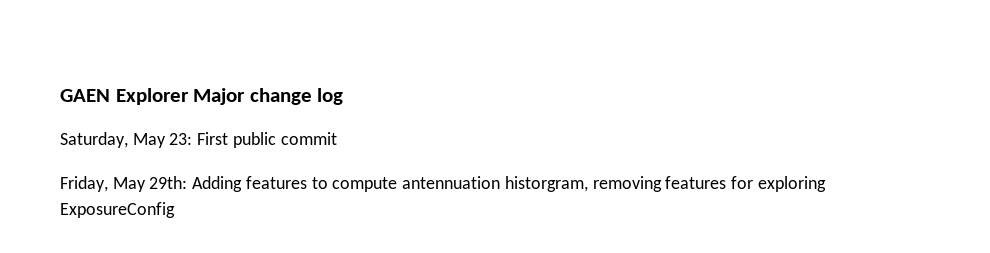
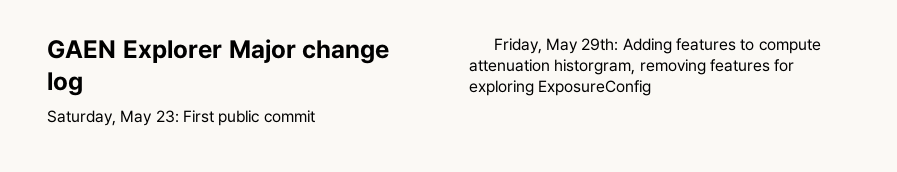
- Friday, May 29th: Adding features to compute antennuation historgram, removing features for exploring ExposureConfig
+ Friday, May 29th: Adding features to compute attenuation historgram, removing features for exploring ExposureConfig

